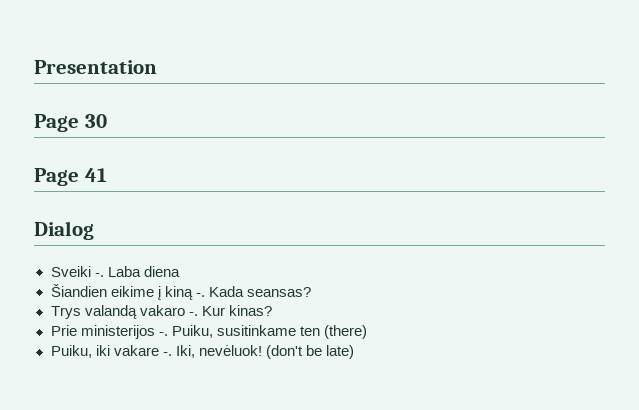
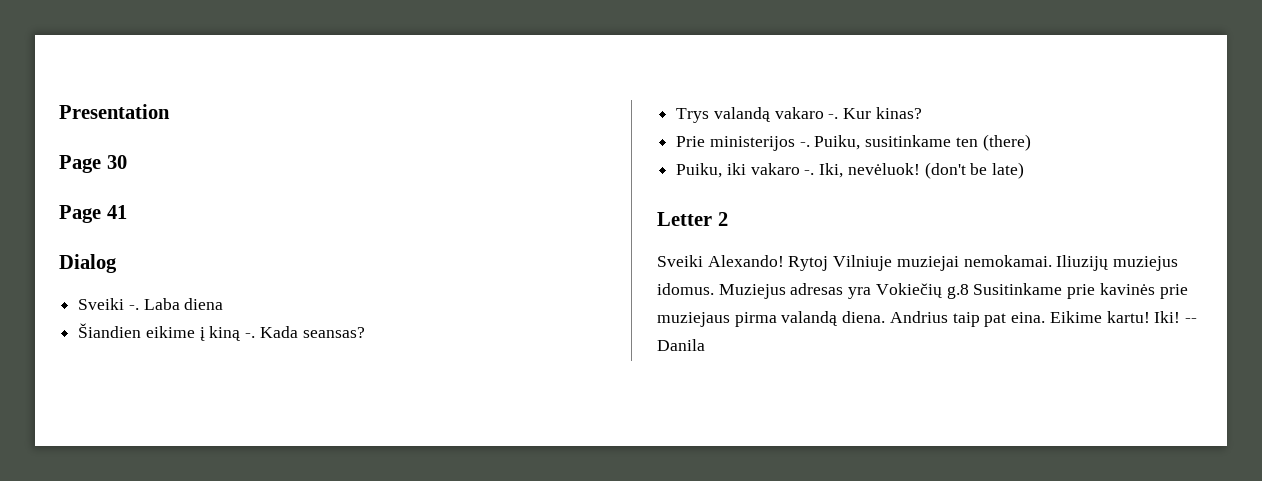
- Puiku, iki vakare -.
+ Puiku, iki vakaro -.
+ Letter 2
+ Sveiki Alexando! Rytoj Vilniuje muziejai nemokamai. Iliuzijų muziejus idomus. Muziejus adresas yra Vokiečių g.8 Susitinkame prie kavinės prie muziejaus pirma valandą diena. Andrius taip pat eina. Eikime kartu! Iki! -- Danila

